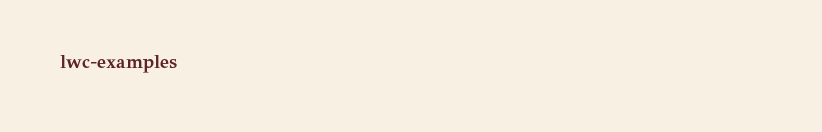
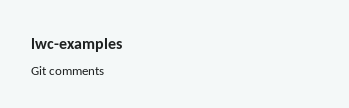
+ Git comments

